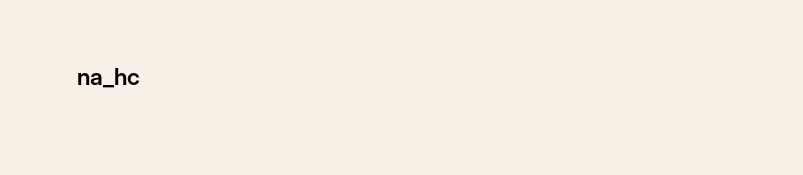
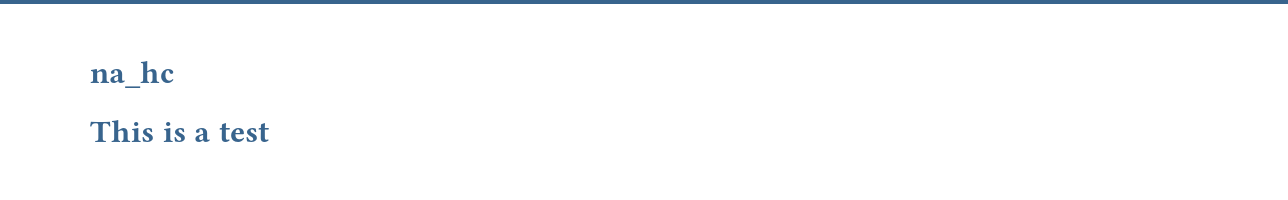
+ This is a test

